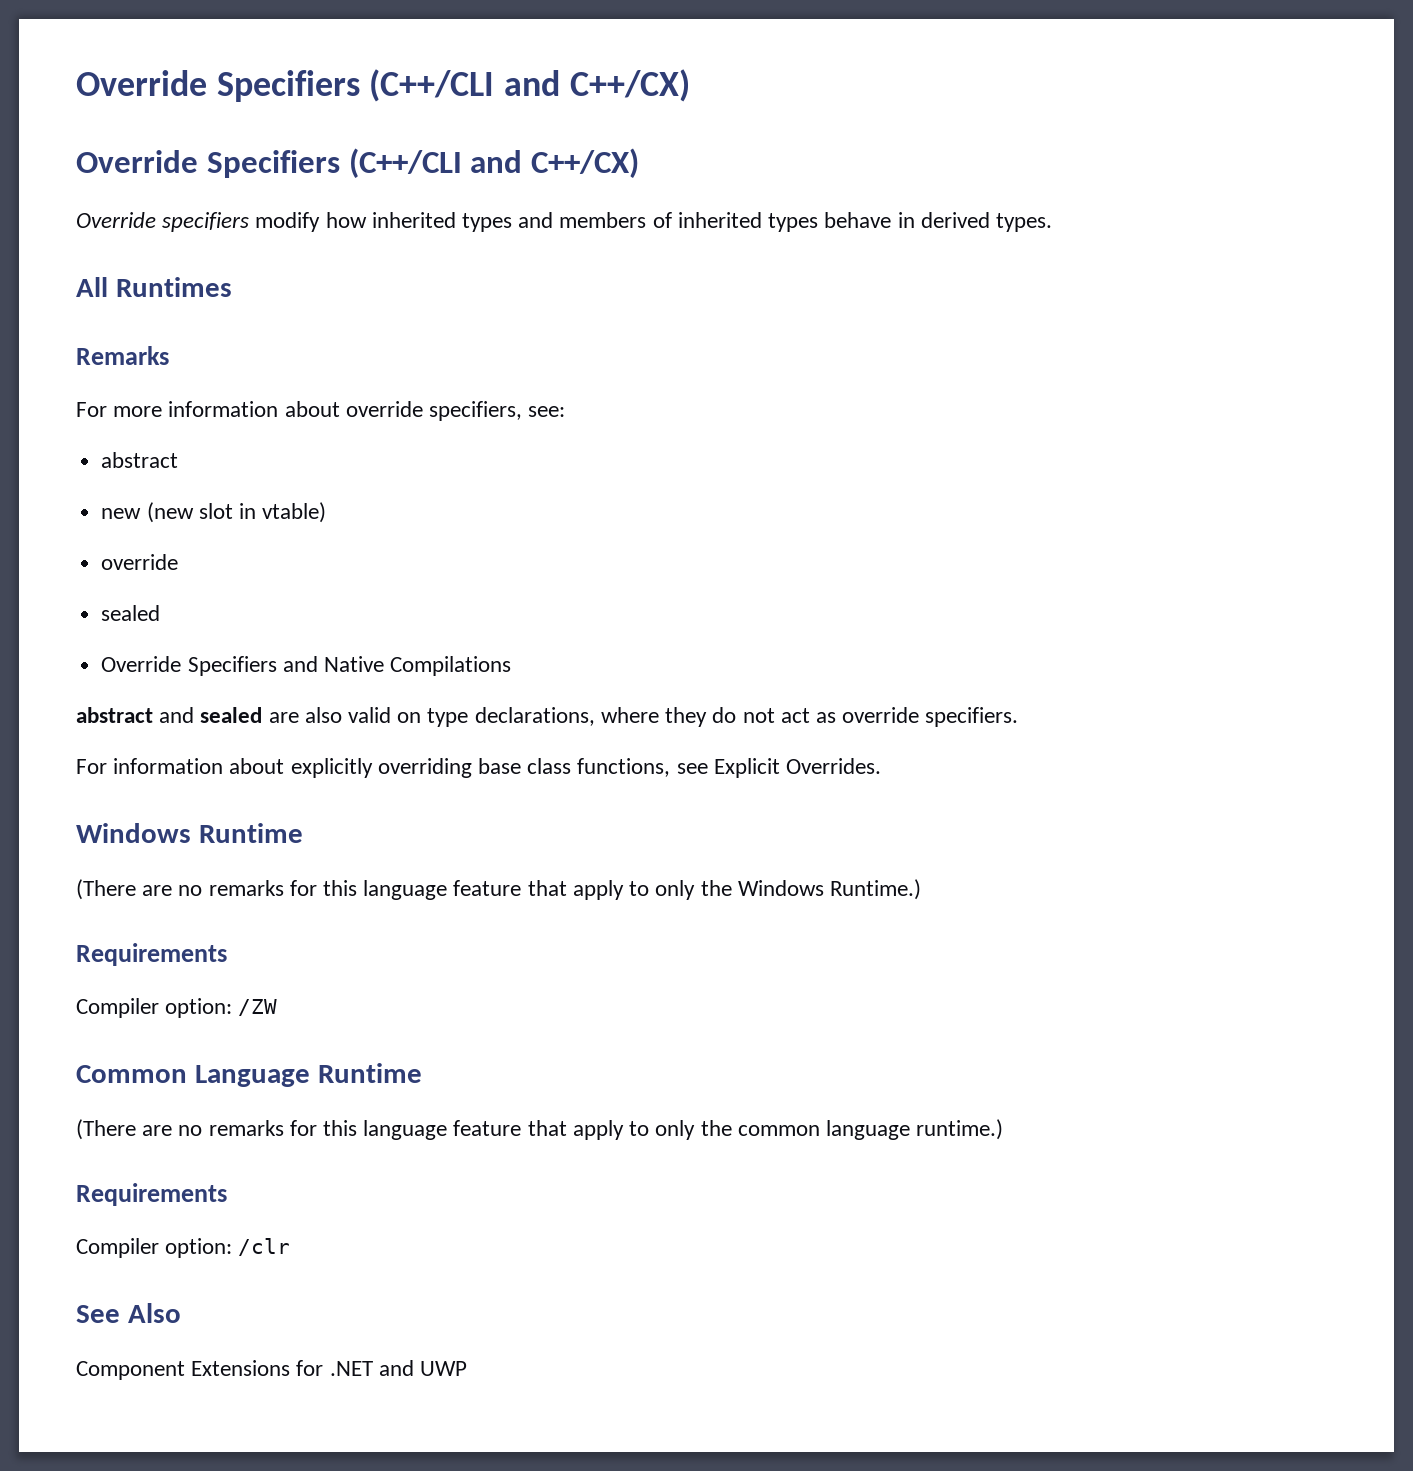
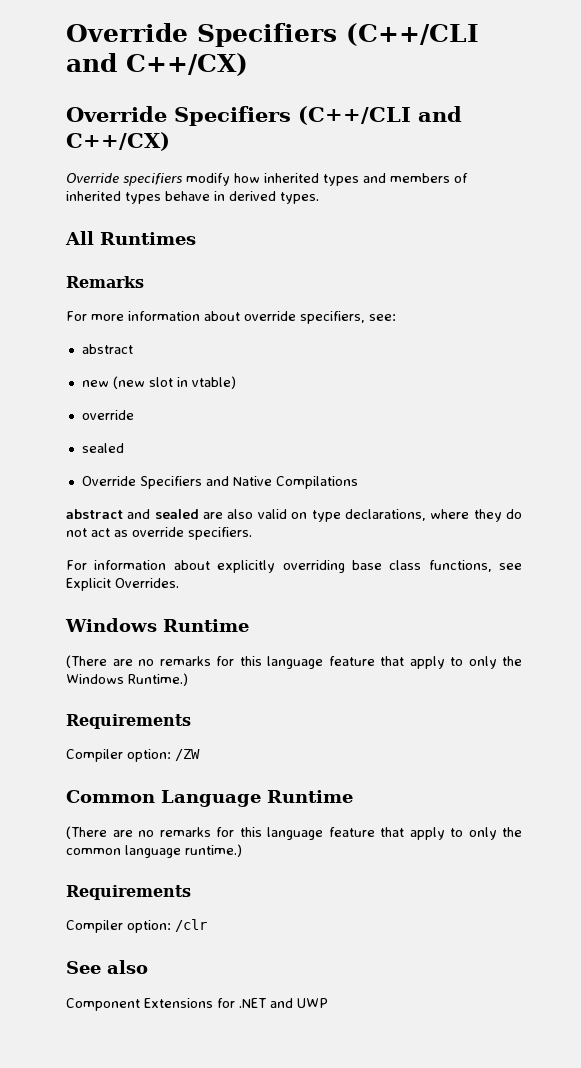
- See Also
+ See also

